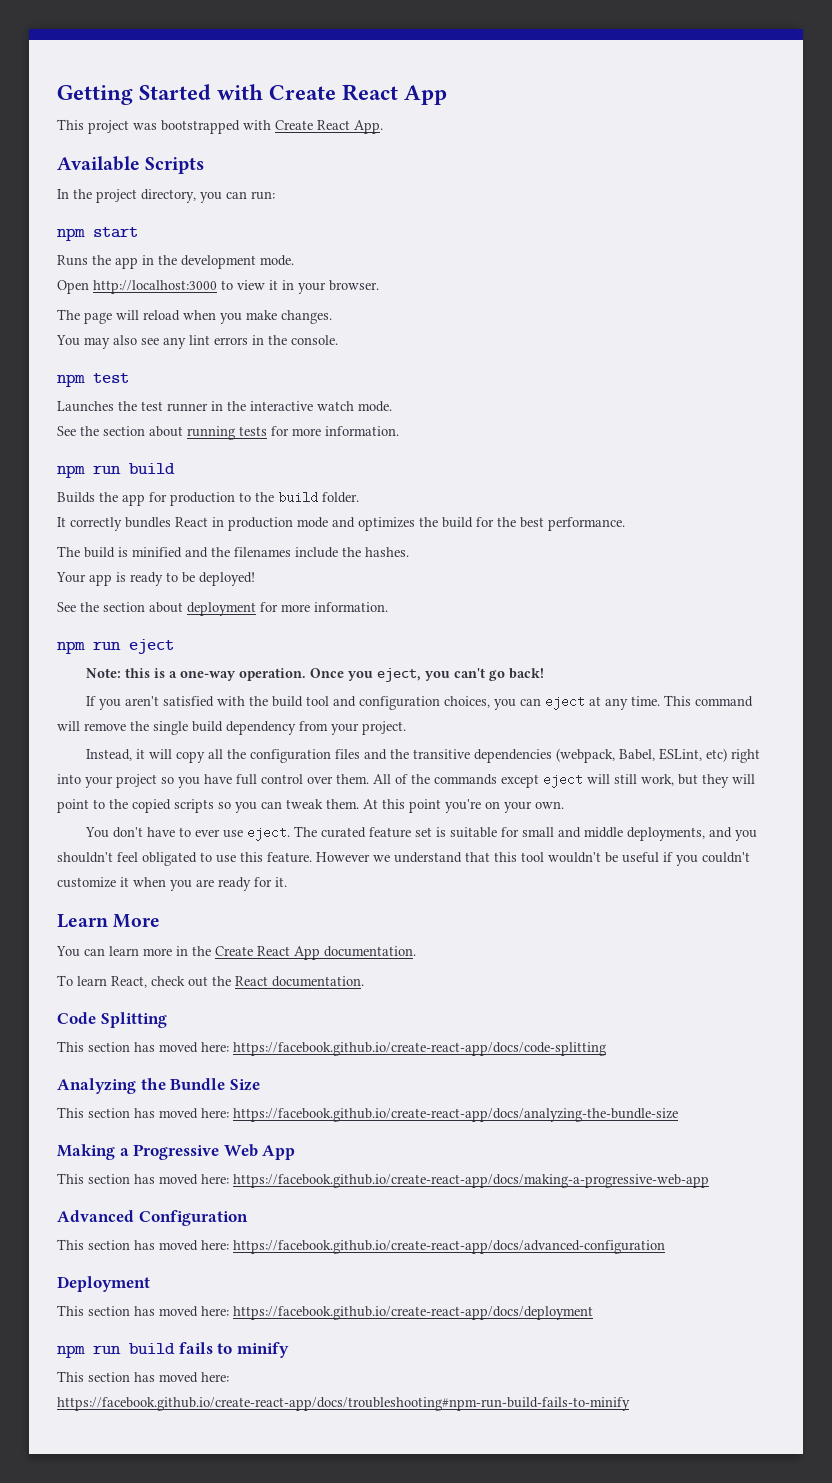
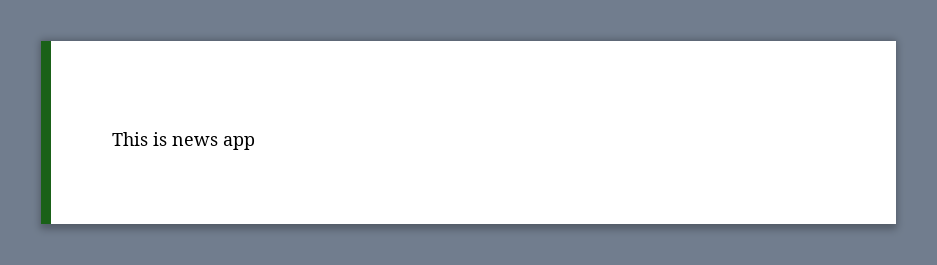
- Getting Started with Create React App
- This project was bootstrapped with Create React App.
- Available Scripts
- In the project directory, you can run:
- npm start
- Runs the app in the development mode.
- Open http://localhost:3000 to view it in your browser.
- The page will reload when you make changes.
- You may also see any lint errors in the console.
- npm test
- Launches the test runner in the interactive watch mode.
- See the section about running tests for more information.
- npm run build
- Builds the app for production to the build folder.
- It correctly bundles React in production mode and optimizes the build for the best performance.
- The build is minified and the filenames include the hashes.
- Your app is ready to be deployed!
- See the section about deployment for more information.
- npm run eject
- Note: this is a one-way operation. Once you eject, you can't go back!
- If you aren't satisfied with the build tool and configuration choices, you can eject at any time. This command will remove the single build dependency from your project.
- Instead, it will copy all the configuration files and the transitive dependencies (webpack, Babel, ESLint, etc) right into your project so you have full control over them. All of the commands except eject will still work, but they will point to the copied scripts so you can tweak them. At this point you're on your own.
- You don't have to ever use eject. The curated feature set is suitable for small and middle deployments, and you shouldn't feel obligated to use this feature. However we understand that this tool wouldn't be useful if you couldn't customize it when you are ready for it.
- Learn More
- You can learn more in the Create React App documentation.
- To learn React, check out the React documentation.
- Code Splitting
- This section has moved here: https://facebook.github.io/create-react-app/docs/code-splitting
- Analyzing the Bundle Size
- This section has moved here: https://facebook.github.io/create-react-app/docs/analyzing-the-bundle-size
- Making a Progressive Web App
- This section has moved here: https://facebook.github.io/create-react-app/docs/making-a-progressive-web-app
- Advanced Configuration
- This section has moved here: https://facebook.github.io/create-react-app/docs/advanced-configuration
- Deployment
- This section has moved here: https://facebook.github.io/create-react-app/docs/deployment
- npm run build fails to minify
- This section has moved here: https://facebook.github.io/create-react-app/docs/troubleshooting#npm-run-build-fails-to-minify
+ This is news app

